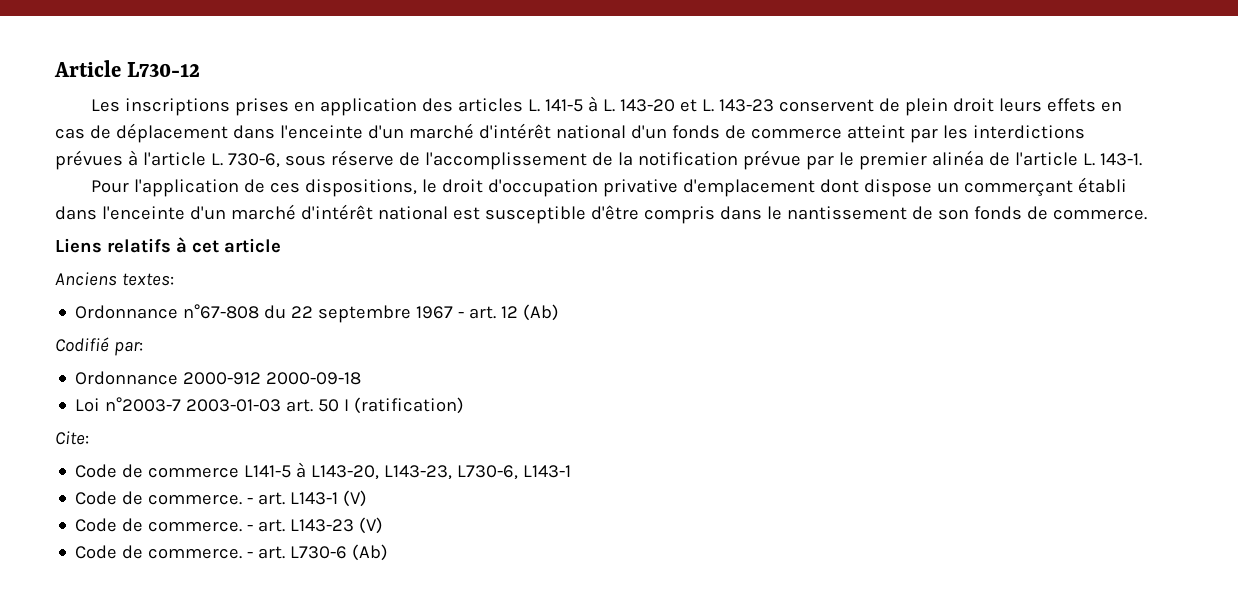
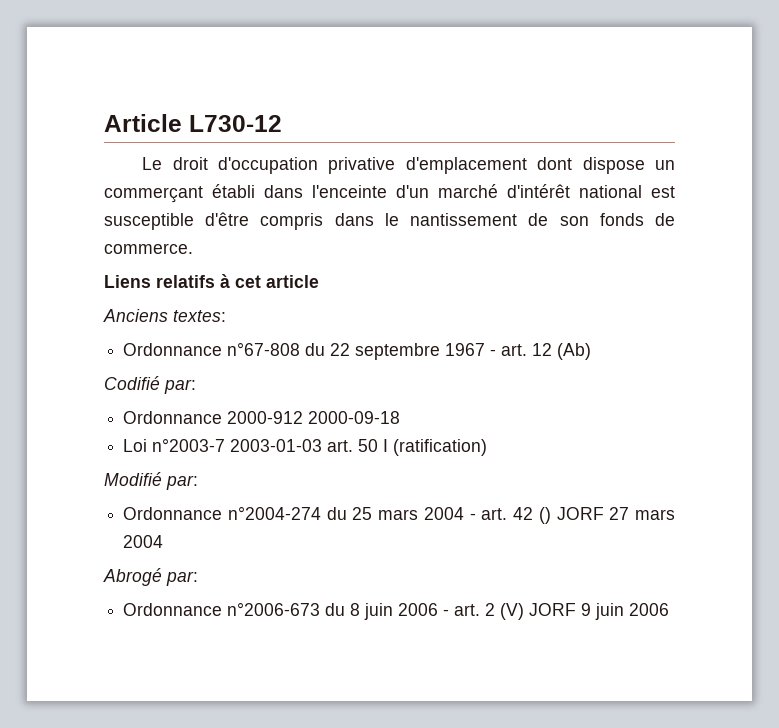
- Les inscriptions prises en application des articles L. 141-5 à L. 143-20 et L. 143-23 conservent de plein droit leurs effets en cas de déplacement dans l'enceinte d'un marché d'intérêt national d'un fonds de commerce atteint par les interdictions prévues à l'article L. 730-6, sous réserve de l'accomplissement de la notification prévue par le premier alinéa de l'article L. 143-1.
- Pour l'application de ces dispositions, le droit d'occupation privative d'emplacement dont dispose un commerçant établi dans l'enceinte d'un marché d'intérêt national est susceptible d'être compris dans le nantissement de son fonds de commerce.
+ Le droit d'occupation privative d'emplacement dont dispose un commerçant établi dans l'enceinte d'un marché d'intérêt national est susceptible d'être compris dans le nantissement de son fonds de commerce.
- Cite:
- Code de commerce L141-5 à L143-20, L143-23, L730-6, L143-1
- Code de commerce. - art. L143-1 (V)
- Code de commerce. - art. L143-23 (V)
- Code de commerce. - art. L730-6 (Ab)
+ Modifié par:
+ Ordonnance n°2004-274 du 25 mars 2004 - art. 42 () JORF 27 mars 2004
+ Abrogé par:
+ Ordonnance n°2006-673 du 8 juin 2006 - art. 2 (V) JORF 9 juin 2006

